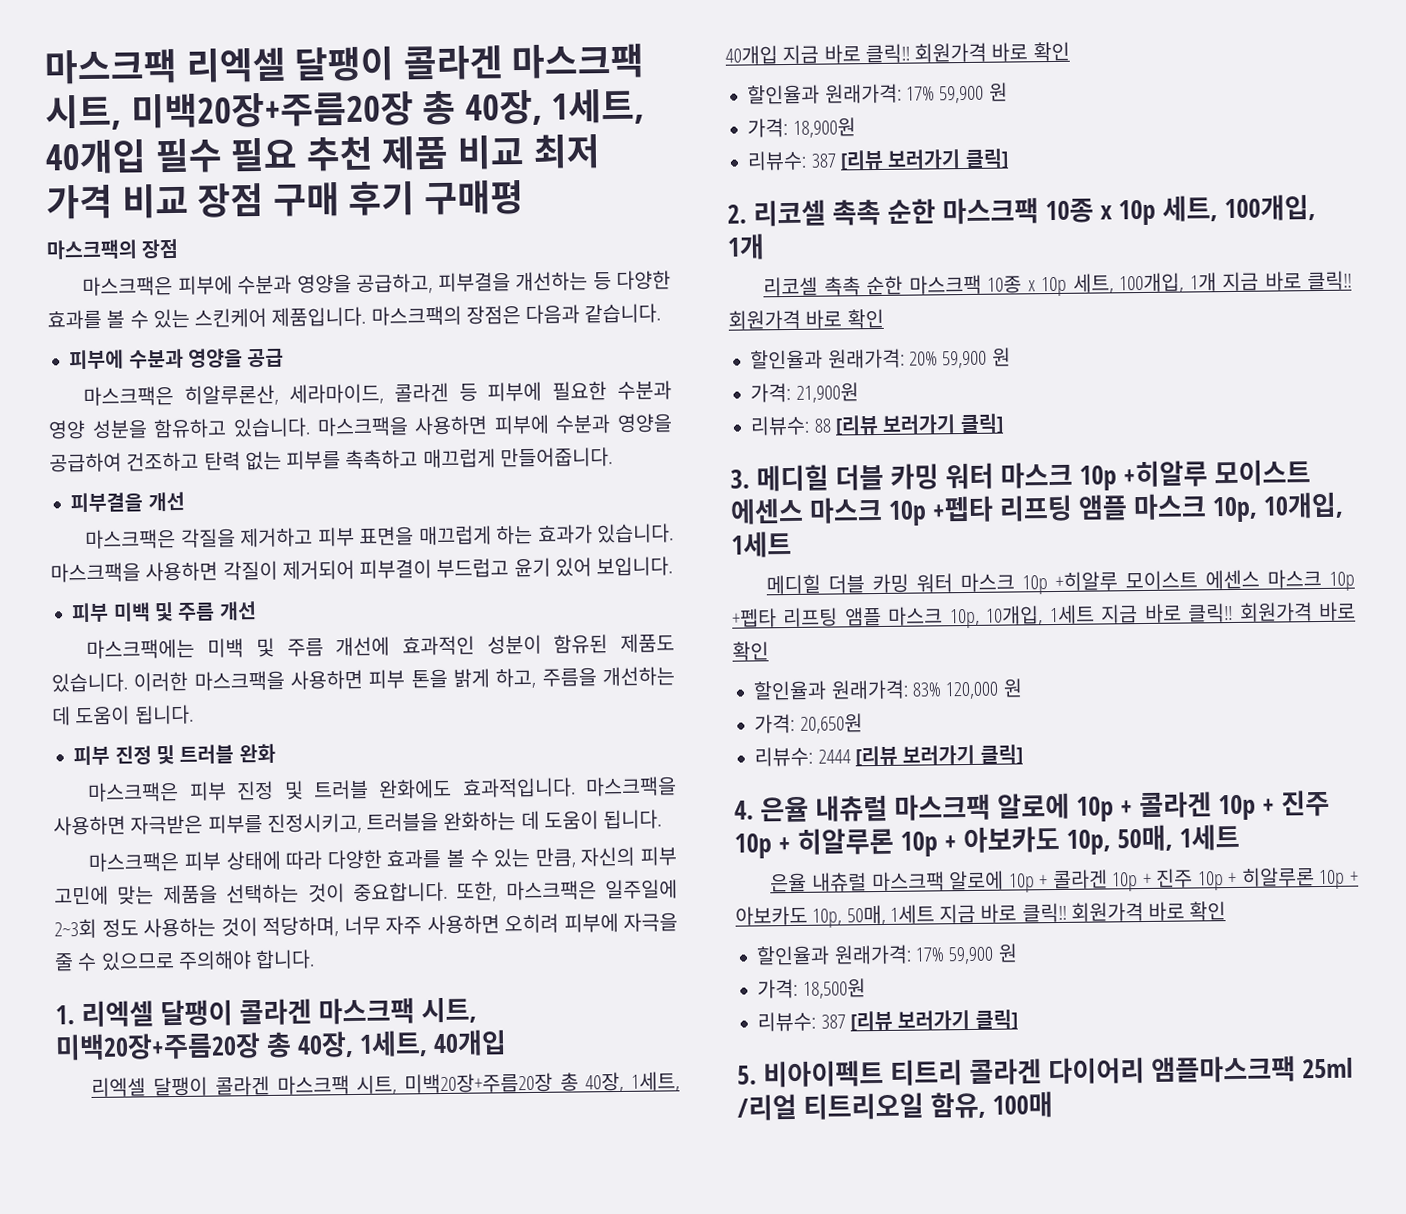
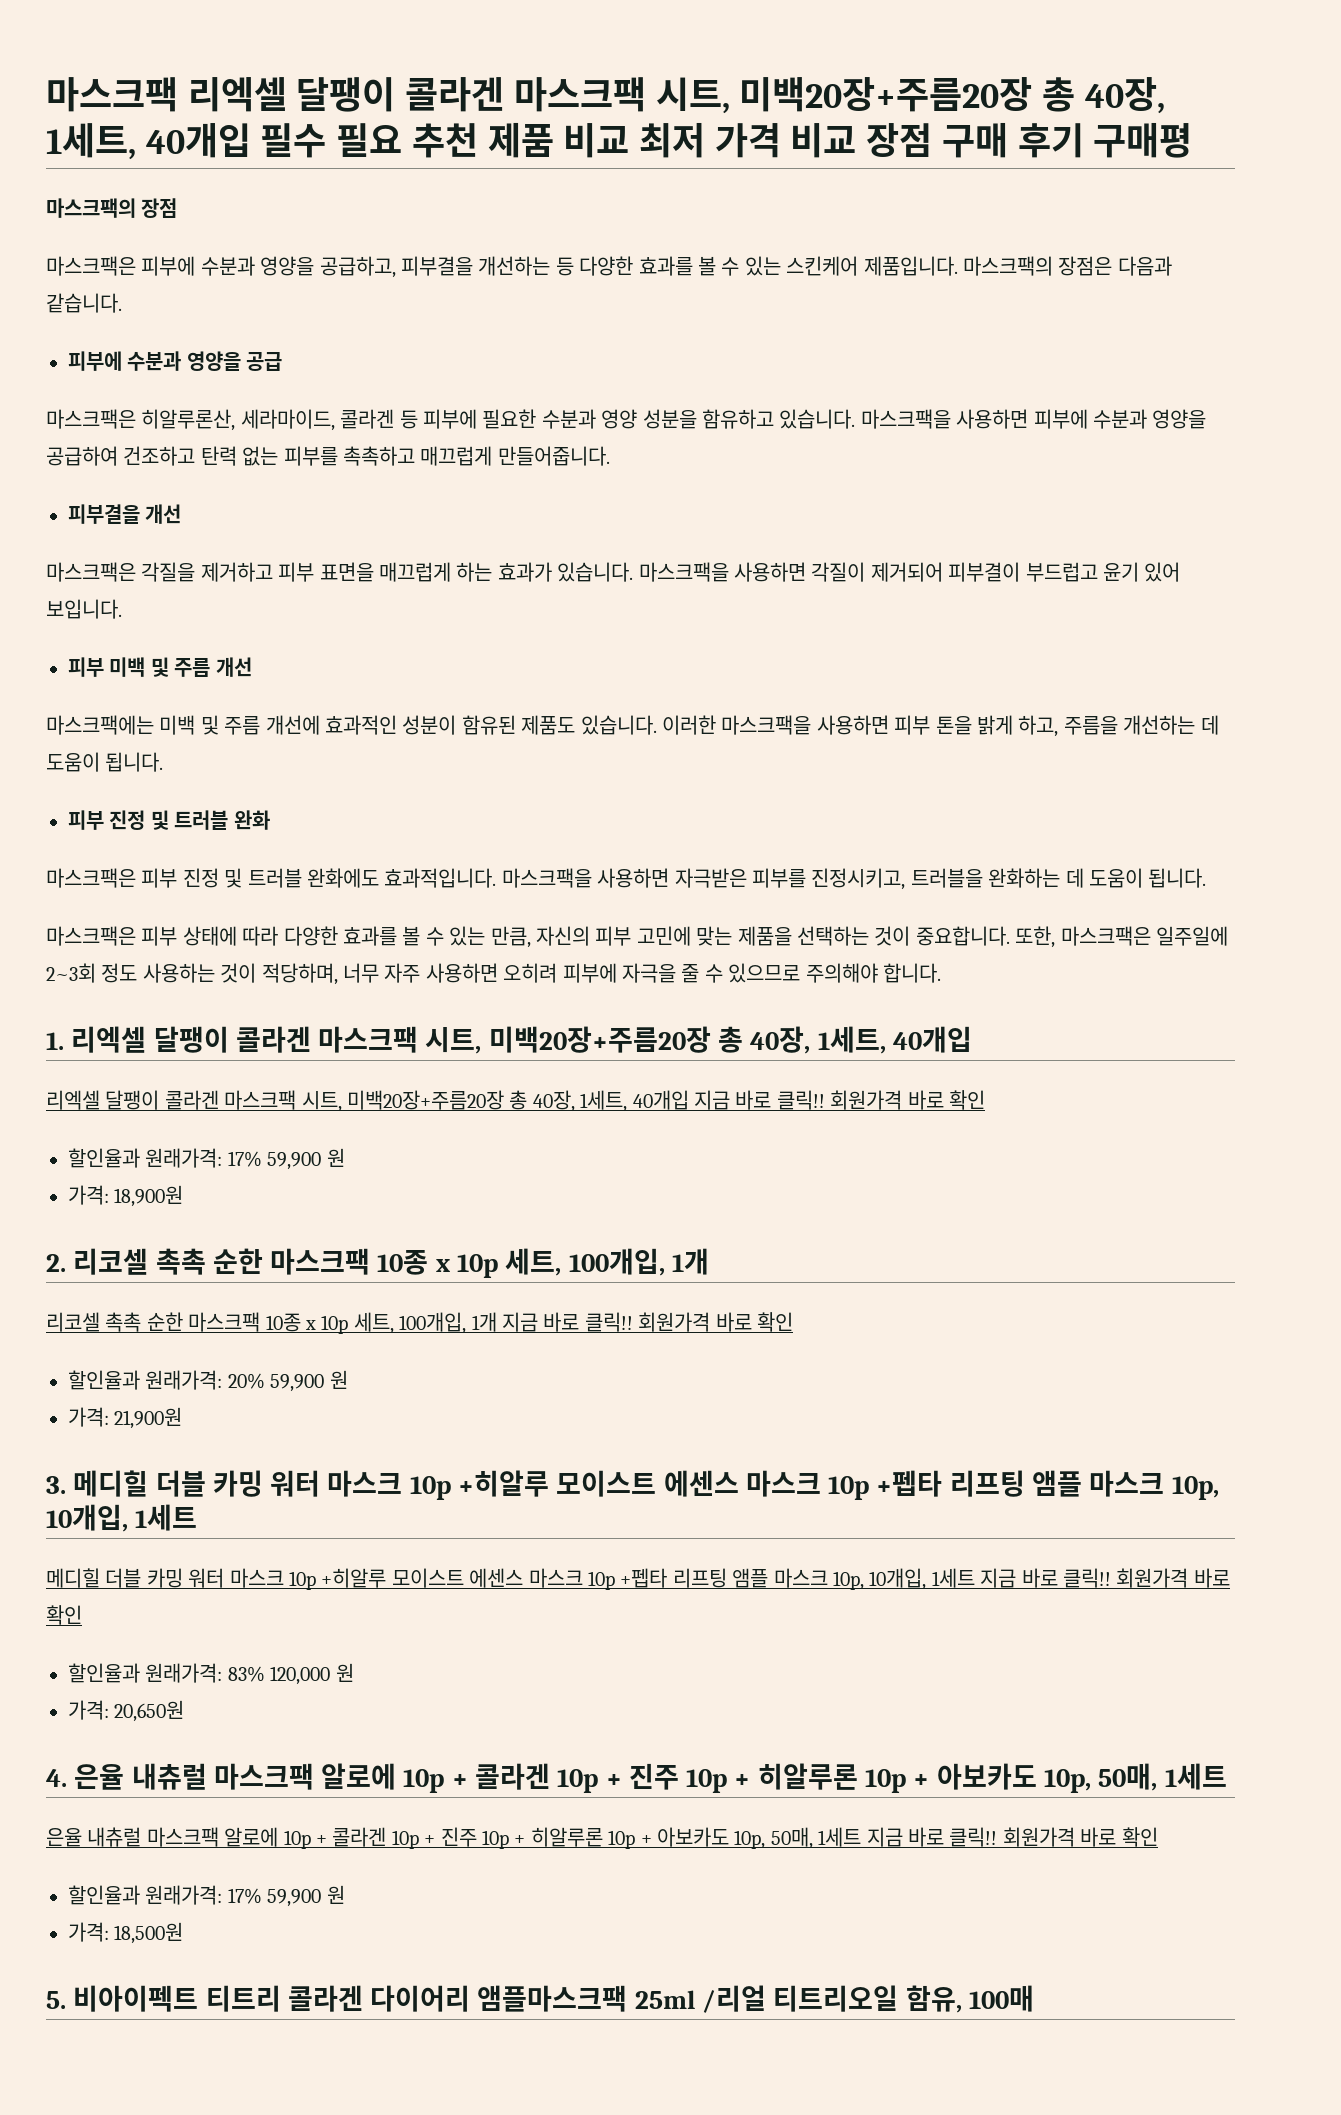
  가격: 18,900원
- 리뷰수: 387 [리뷰 보러가기 클릭]
- 리뷰수: 88 [리뷰 보러가기 클릭]
- 리뷰수: 2444 [리뷰 보러가기 클릭]
  가격: 18,500원
- 리뷰수: 387 [리뷰 보러가기 클릭]

